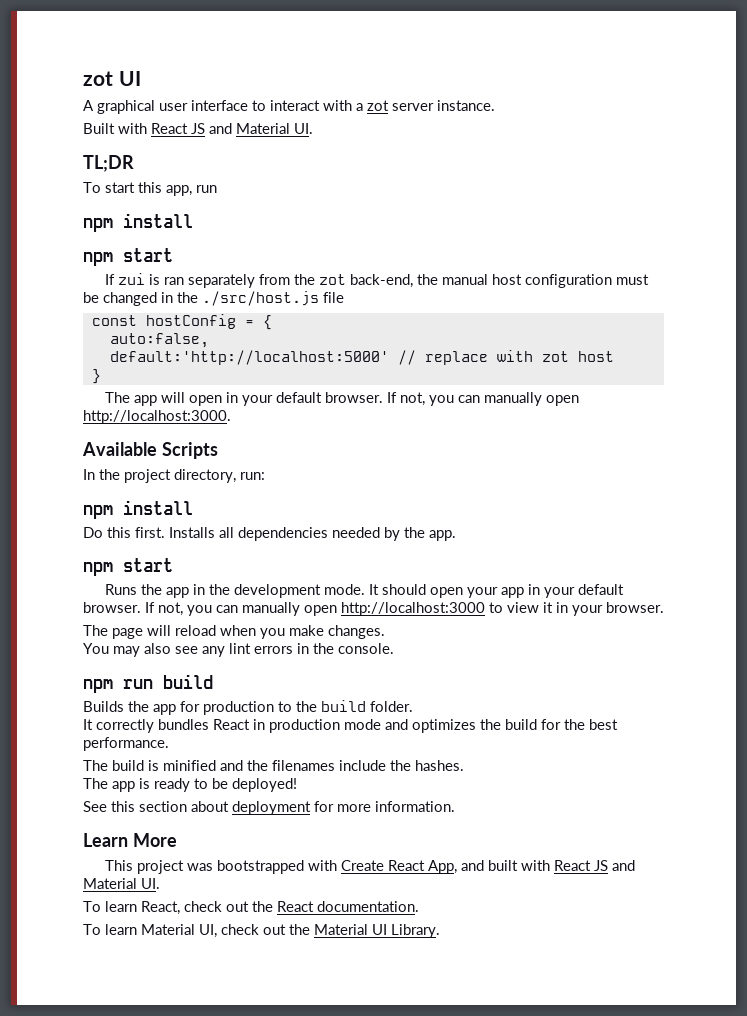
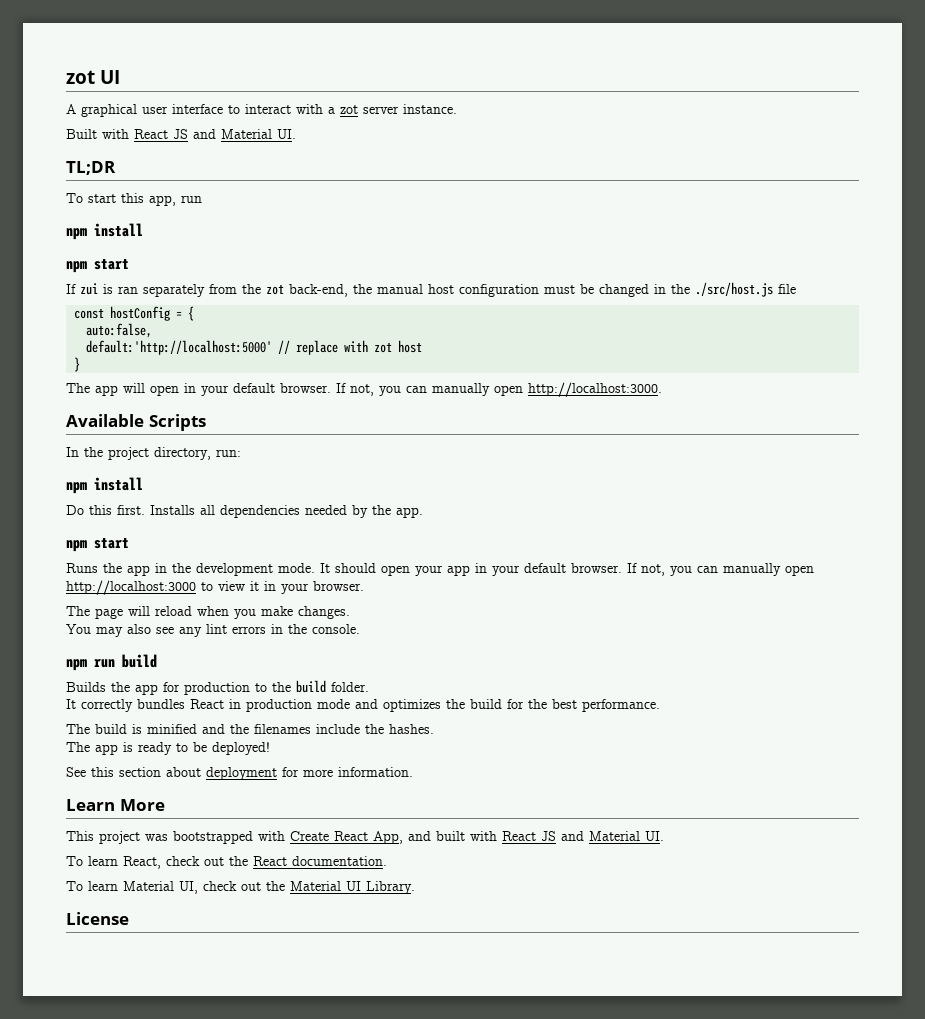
+ License

